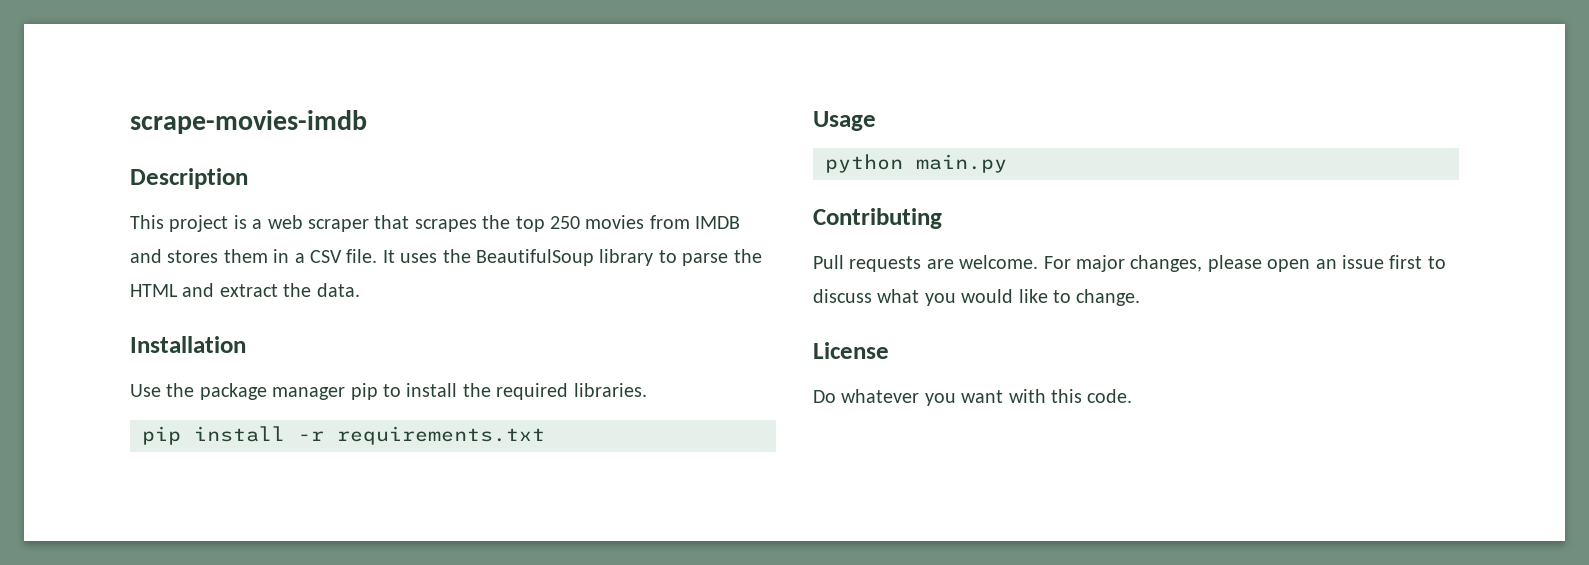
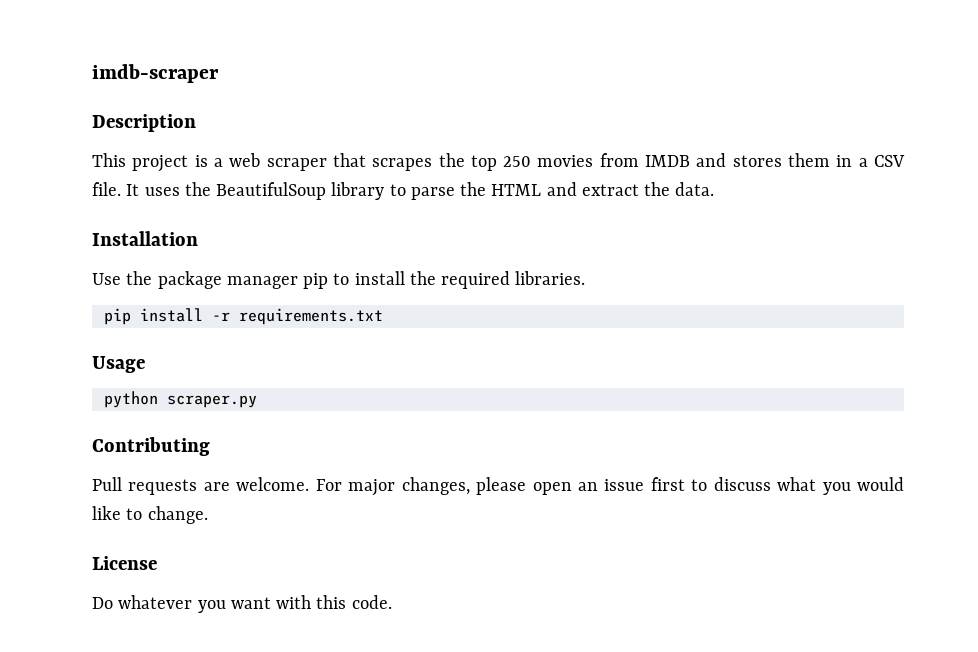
- scrape-movies-imdb
+ imdb-scraper
- python main.py
+ python scraper.py

